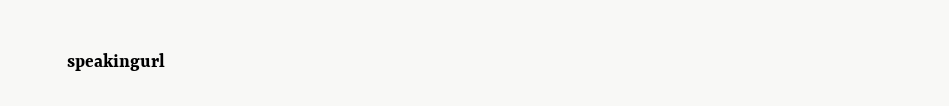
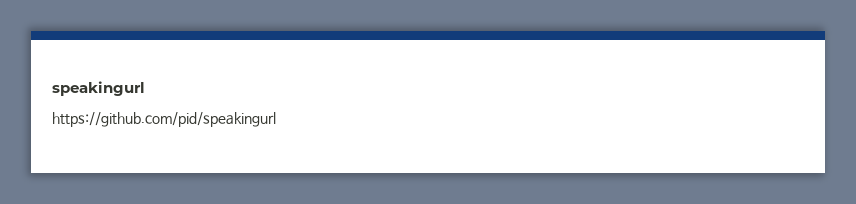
+ https://github.com/pid/speakingurl

